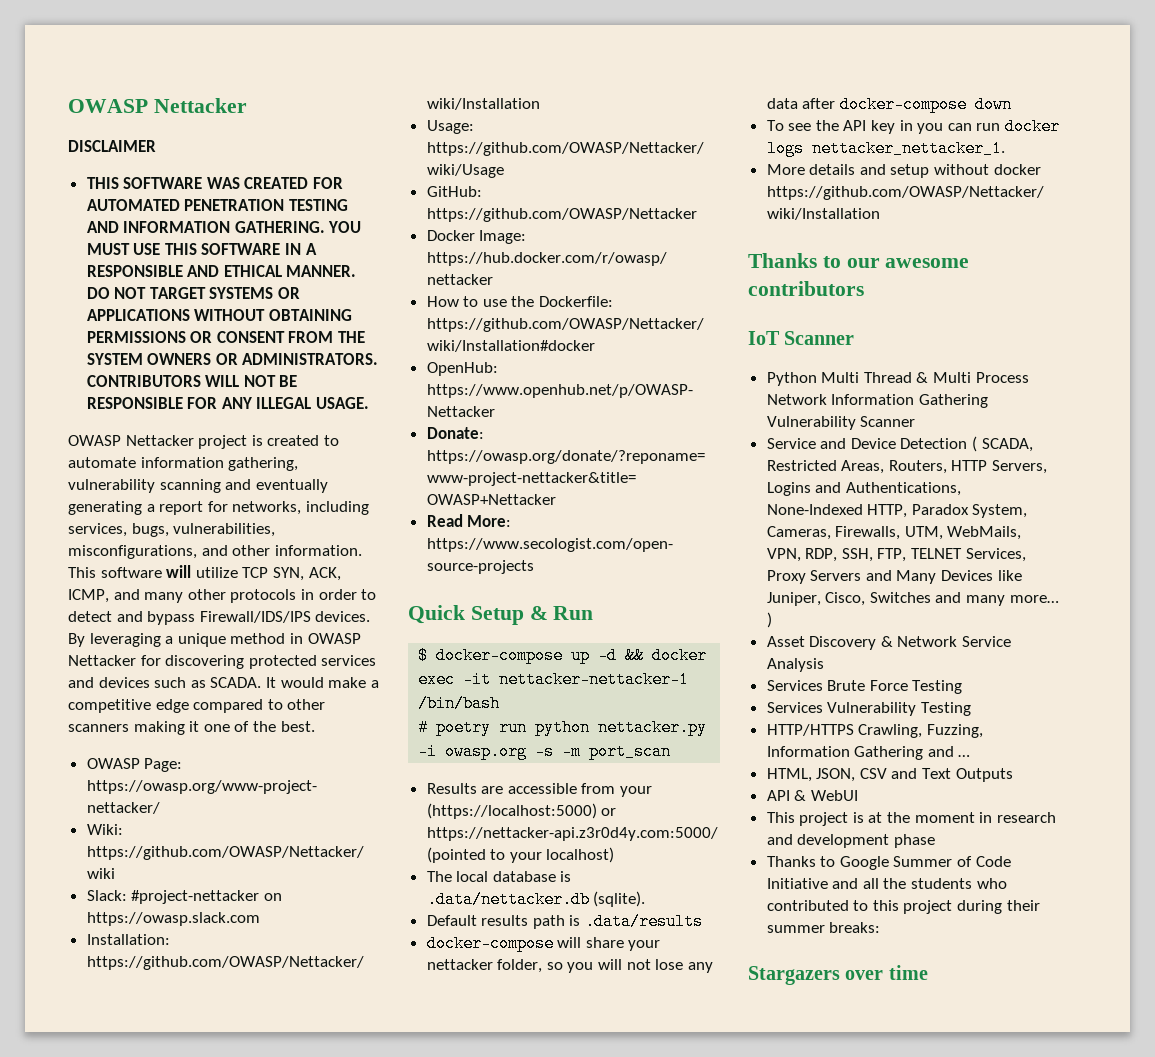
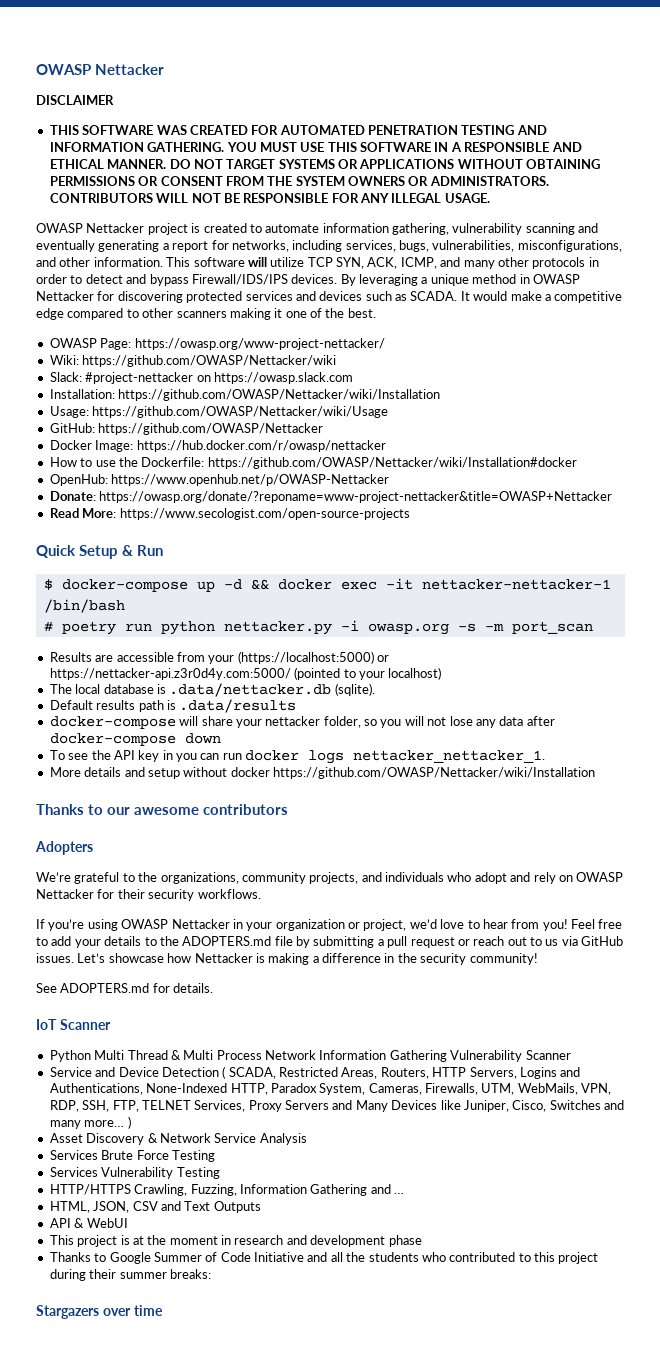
+ Adopters
+ We’re grateful to the organizations, community projects, and individuals who adopt and rely on OWASP Nettacker for their security workflows.
+ If you’re using OWASP Nettacker in your organization or project, we’d love to hear from you! Feel free to add your details to the ADOPTERS.md file by submitting a pull request or reach out to us via GitHub issues. Let’s showcase how Nettacker is making a difference in the security community!
+ See ADOPTERS.md for details.

